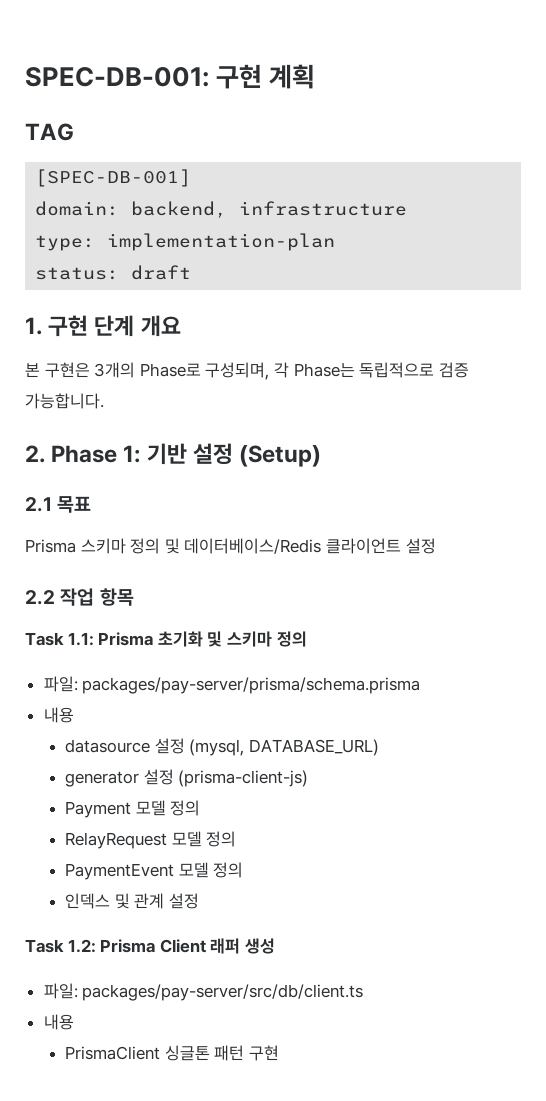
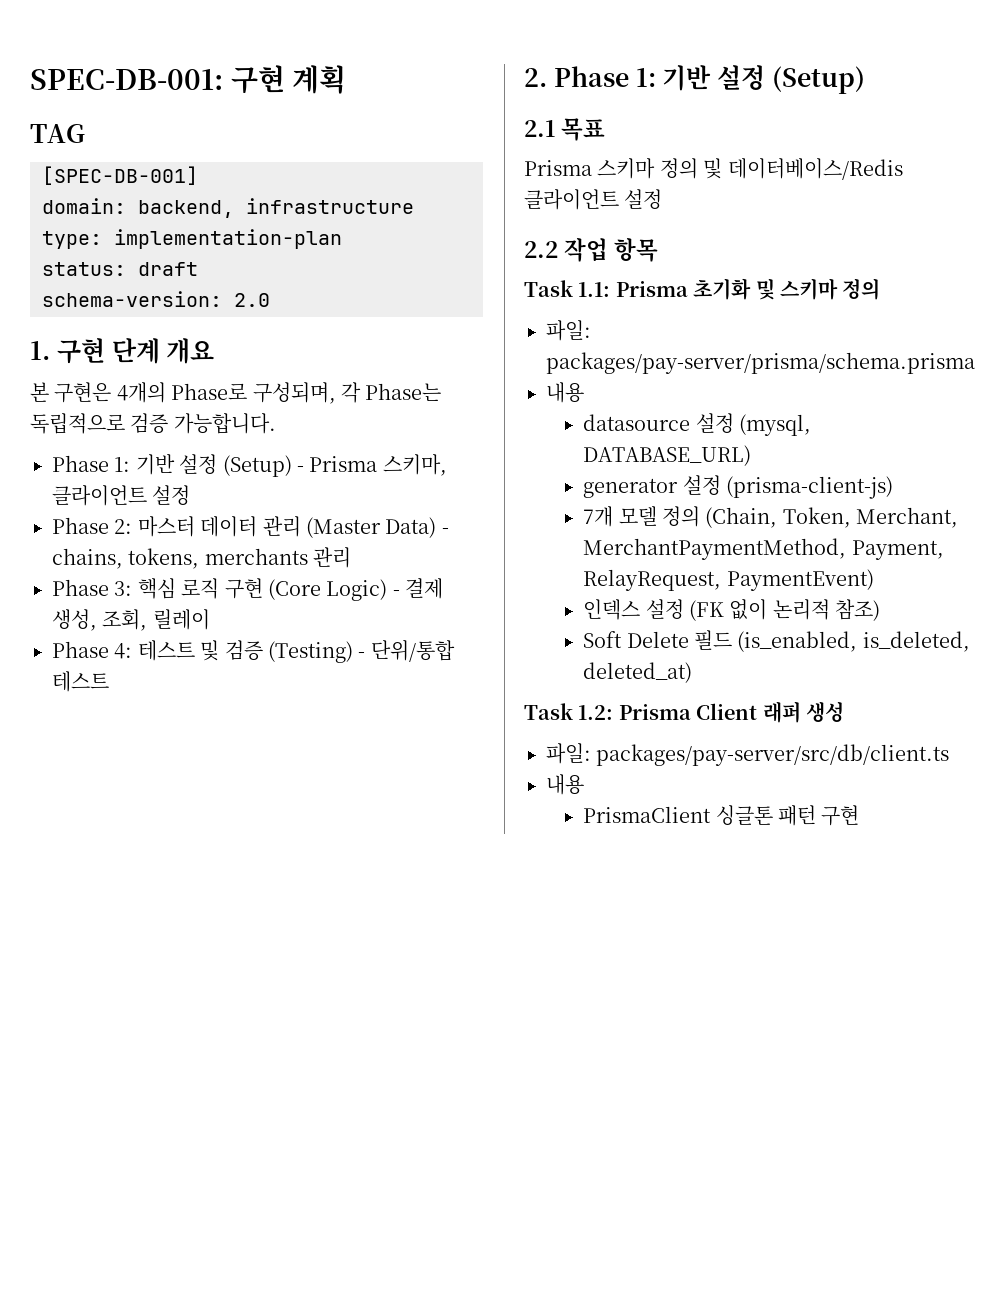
+ schema-version: 2.0
- 본 구현은 3개의 Phase로 구성되며, 각 Phase는 독립적으로 검증 가능합니다.
+ 본 구현은 4개의 Phase로 구성되며, 각 Phase는 독립적으로 검증 가능합니다.
+ Phase 1: 기반 설정 (Setup) - Prisma 스키마, 클라이언트 설정
+ Phase 2: 마스터 데이터 관리 (Master Data) - chains, tokens, merchants 관리
+ Phase 3: 핵심 로직 구현 (Core Logic) - 결제 생성, 조회, 릴레이
+ Phase 4: 테스트 및 검증 (Testing) - 단위/통합 테스트
- Payment 모델 정의
- RelayRequest 모델 정의
- PaymentEvent 모델 정의
+ 7개 모델 정의 (Chain, Token, Merchant, MerchantPaymentMethod, Payment, RelayRequest, PaymentEvent)
- 인덱스 및 관계 설정
+ 인덱스 설정 (FK 없이 논리적 참조)
+ Soft Delete 필드 (is_enabled, is_deleted, deleted_at)

